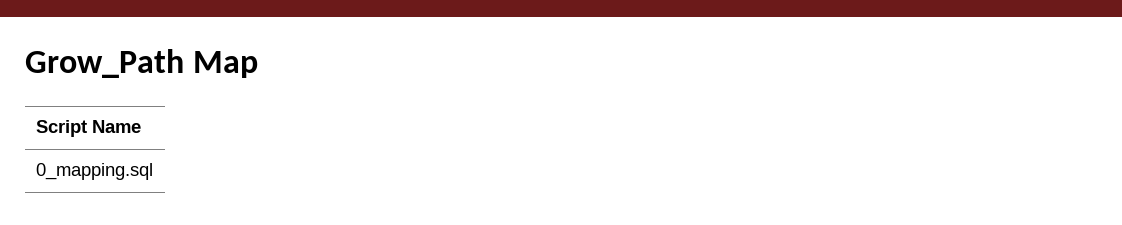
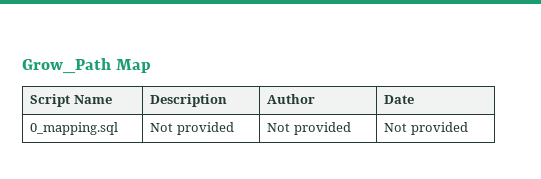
- Script Name
- 0_mapping.sql
+ Script Name | Description | Author | Date
+ 0_mapping.sql | Not provided | Not provided | Not provided

